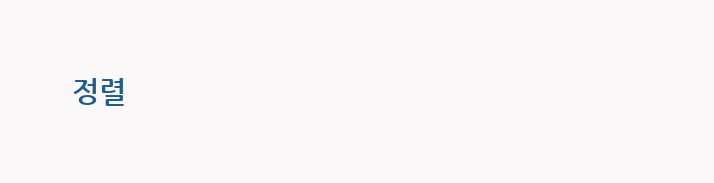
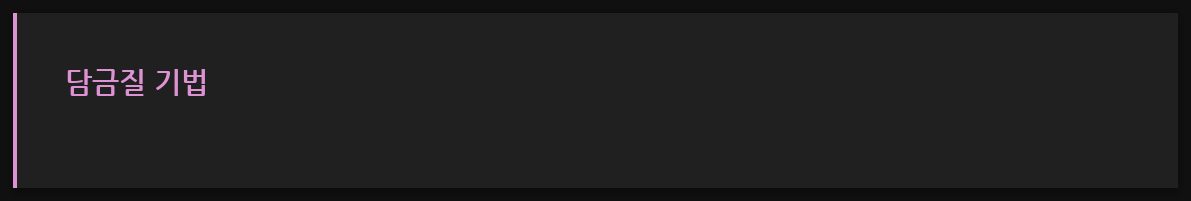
- 정렬
+ 담금질 기법

